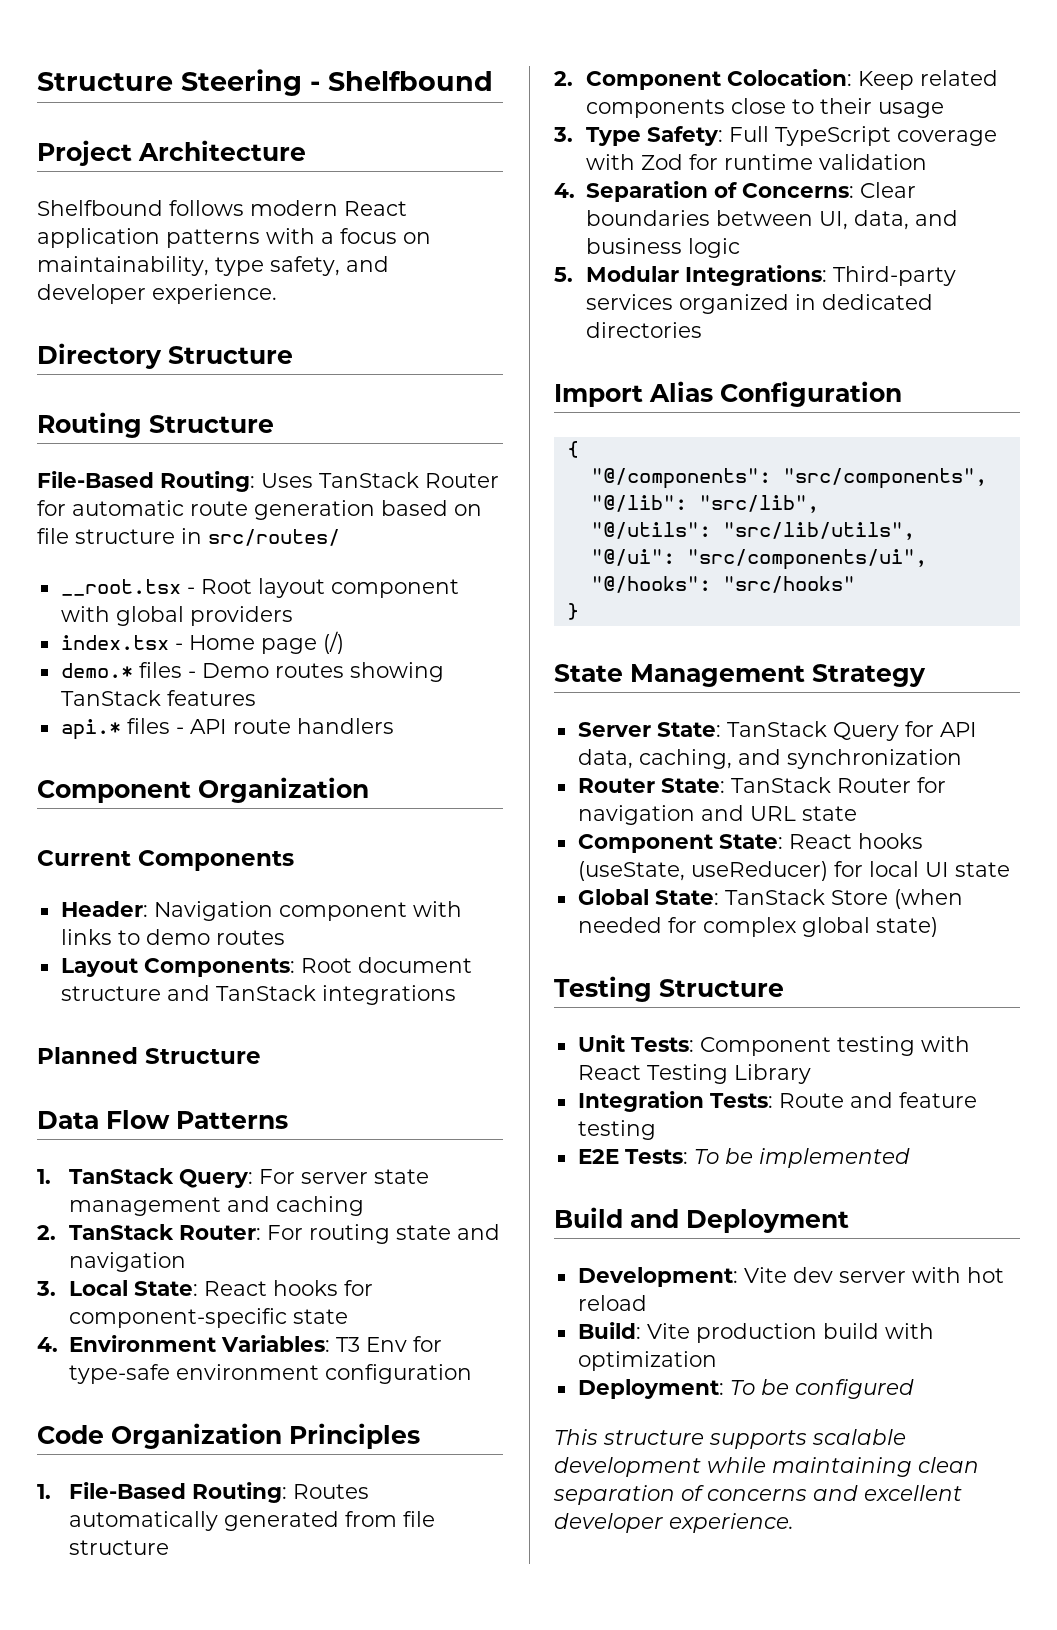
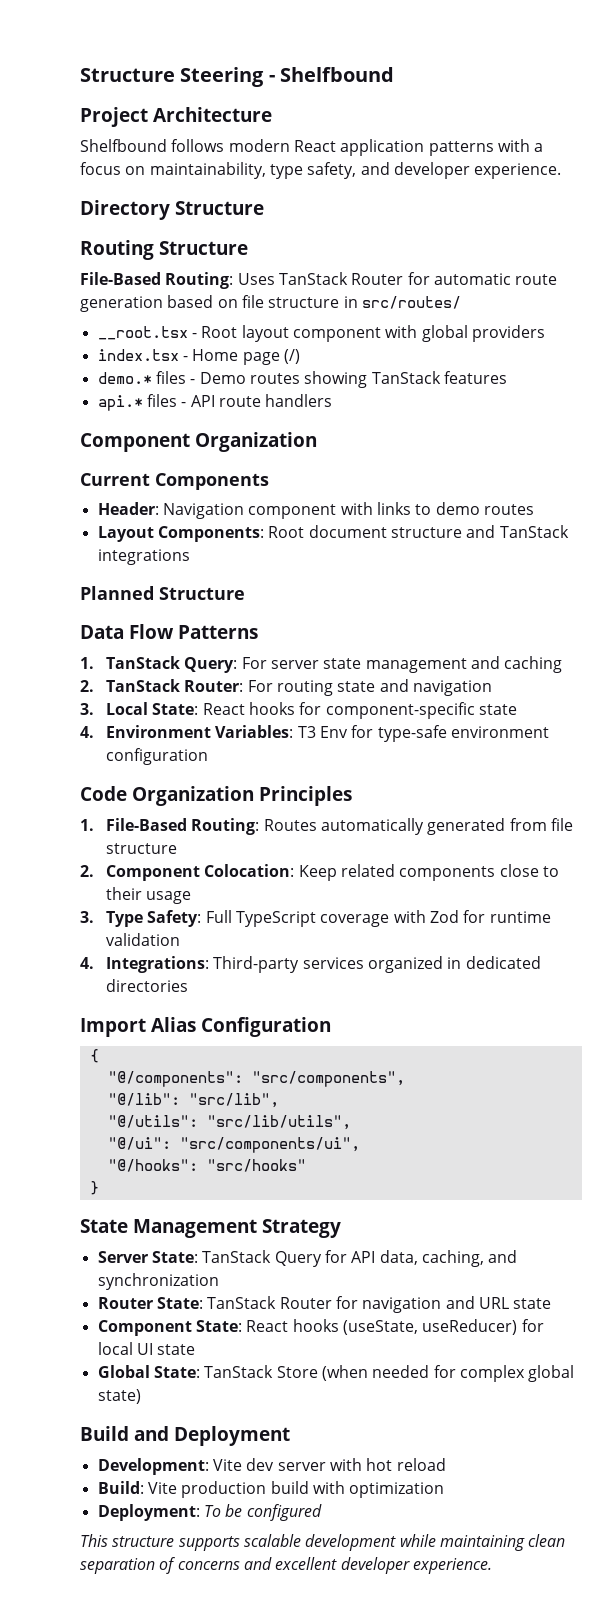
- 4. Separation of Concerns: Clear boundaries between UI, data, and business logic
- 5. Modular Integrations: Third-party services organized in dedicated directories
+ 4. Integrations: Third-party services organized in dedicated directories
- Testing Structure
- Unit Tests: Component testing with React Testing Library
- Integration Tests: Route and feature testing
- E2E Tests: To be implemented

